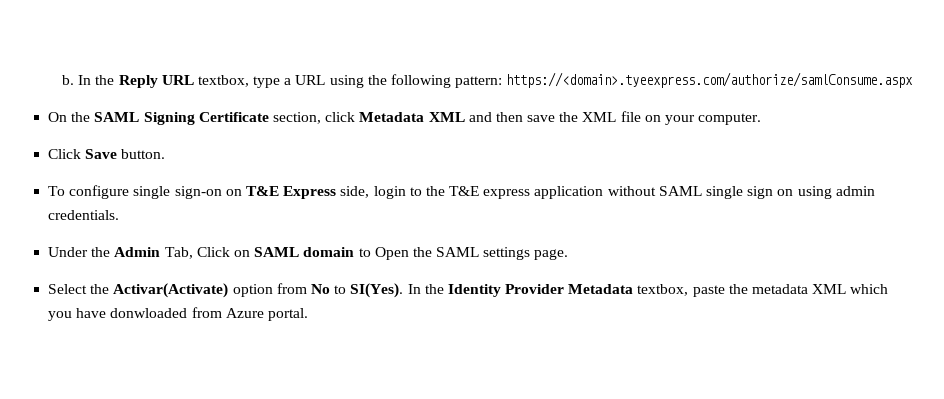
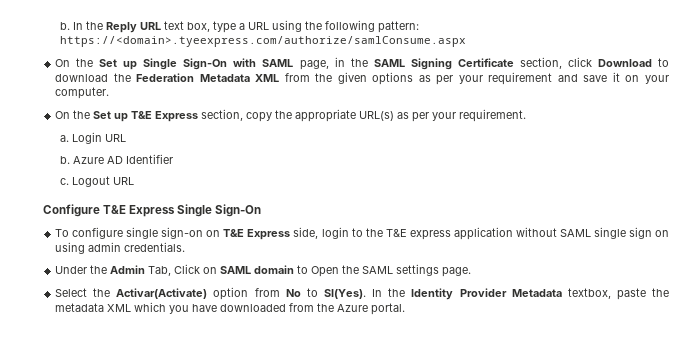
- In the Reply URL textbox, type a URL using the following pattern: https://<domain>.tyeexpress.com/authorize/samlConsume.aspx
+ In the Reply URL text box, type a URL using the following pattern: https://<domain>.tyeexpress.com/authorize/samlConsume.aspx
- On the SAML Signing Certificate section, click Metadata XML and then save the XML file on your computer.
- Click Save button.
+ On the Set up Single Sign-On with SAML page, in the SAML Signing Certificate section, click Download to download the Federation Metadata XML from the given options as per your requirement and save it on your computer.
+ On the Set up T&E Express section, copy the appropriate URL(s) as per your requirement.
+ a. Login URL
+ b. Azure AD Identifier
+ c. Logout URL
+ Configure T&E Express Single Sign-On
- In the Identity Provider Metadata textbox, paste the metadata XML which you have donwloaded from Azure portal.
+ In the Identity Provider Metadata textbox, paste the metadata XML which you have downloaded from the Azure portal.

